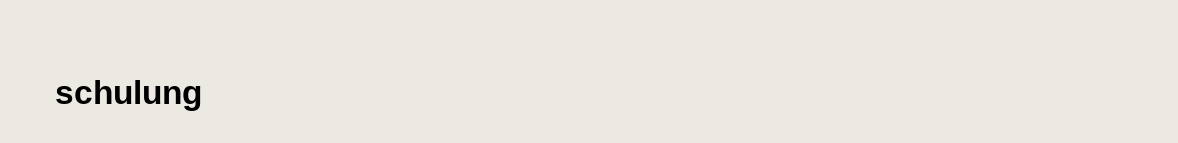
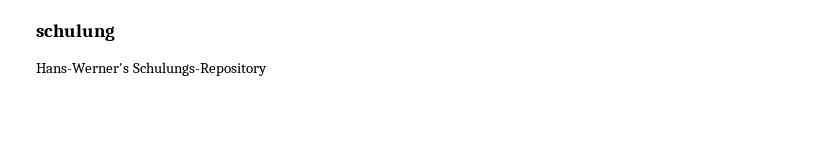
+ Hans-Werner's Schulungs-Repository

